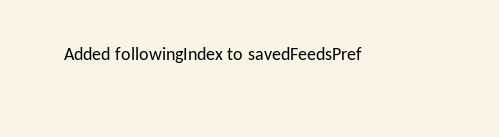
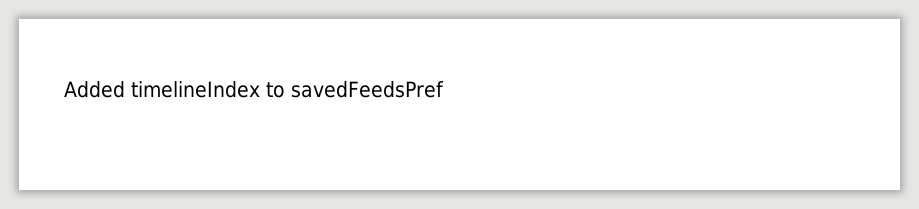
- Added followingIndex to savedFeedsPref
+ Added timelineIndex to savedFeedsPref

